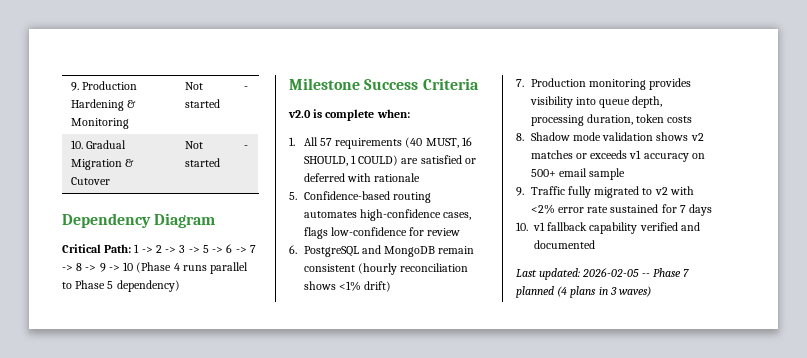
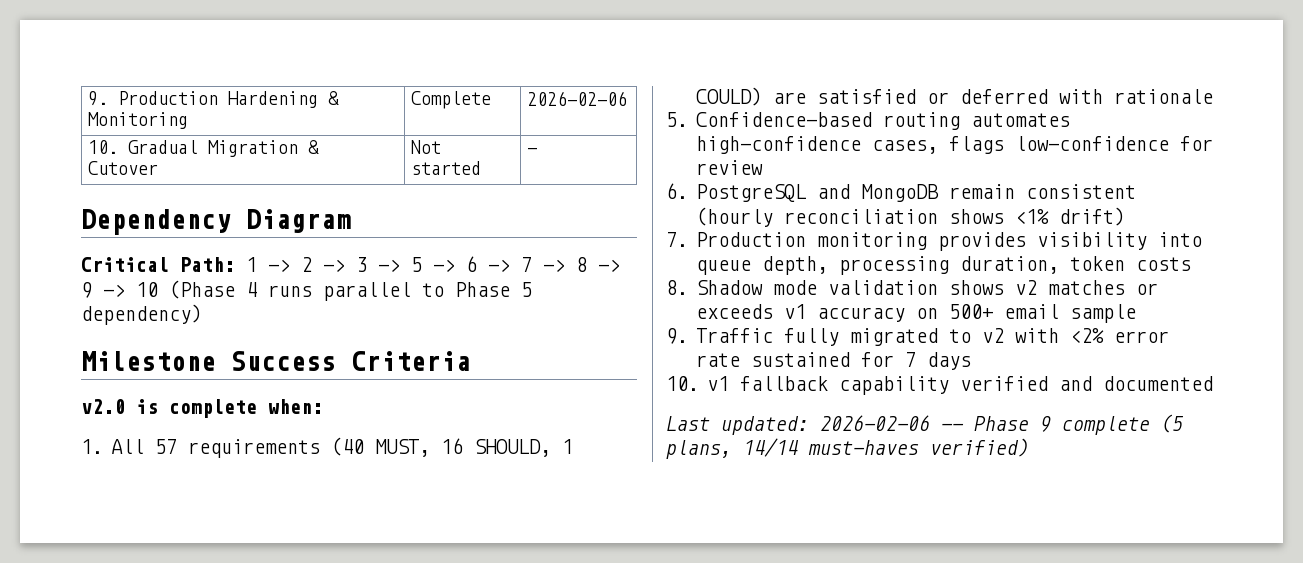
- 9. Production Hardening & Monitoring | Not started | -
+ 9. Production Hardening & Monitoring | Complete | 2026-02-06
- Last updated: 2026-02-05 -- Phase 7 planned (4 plans in 3 waves)
+ Last updated: 2026-02-06 -- Phase 9 complete (5 plans, 14/14 must-haves verified)

